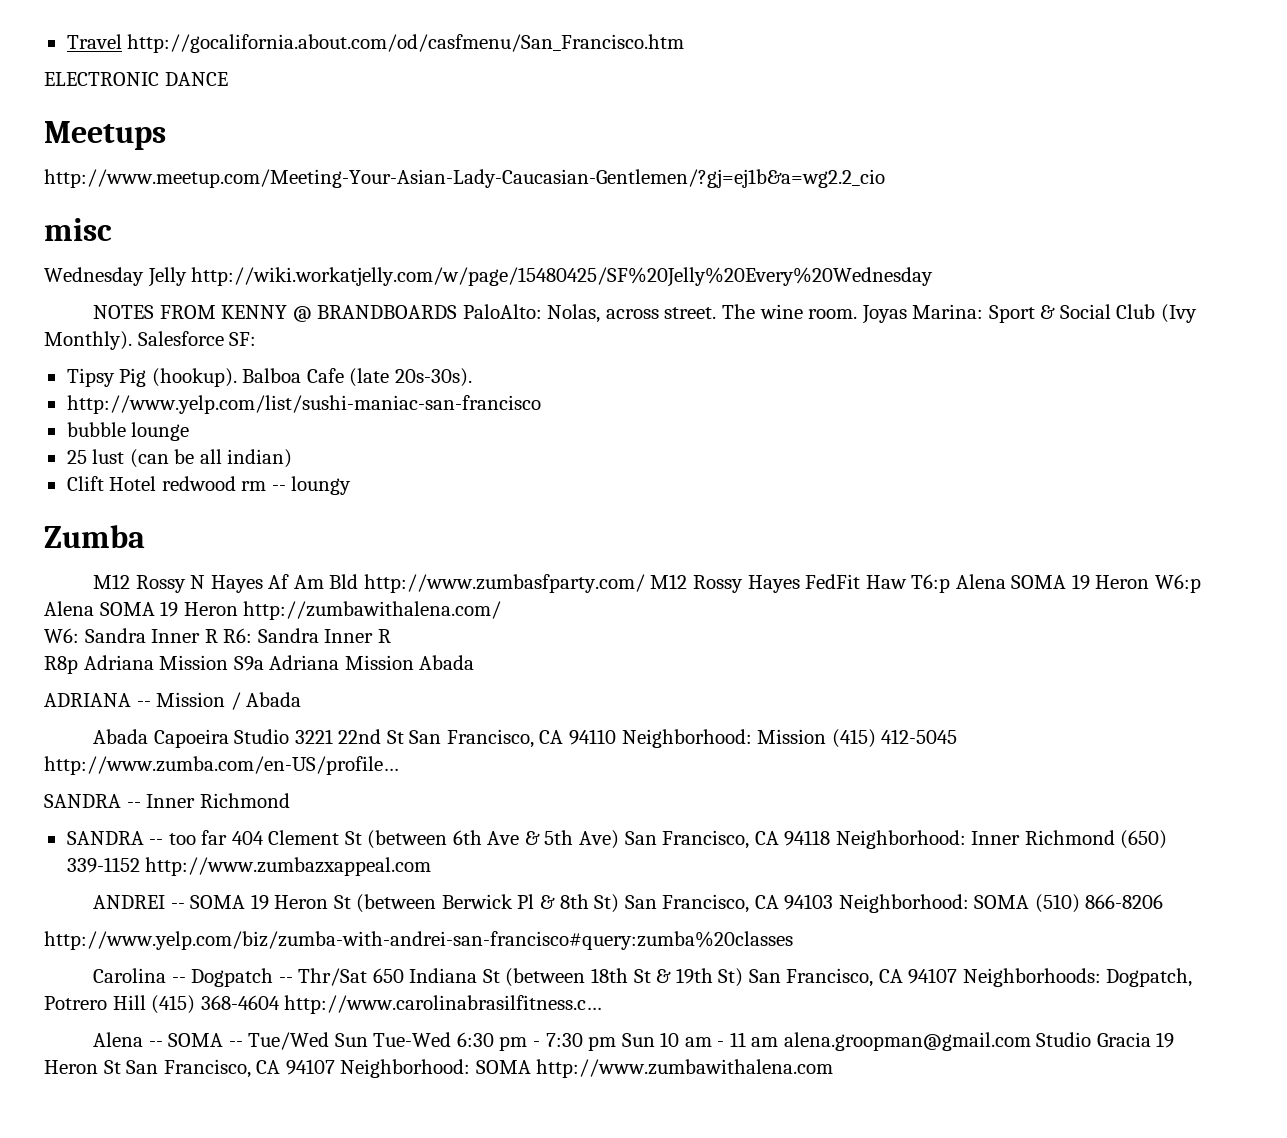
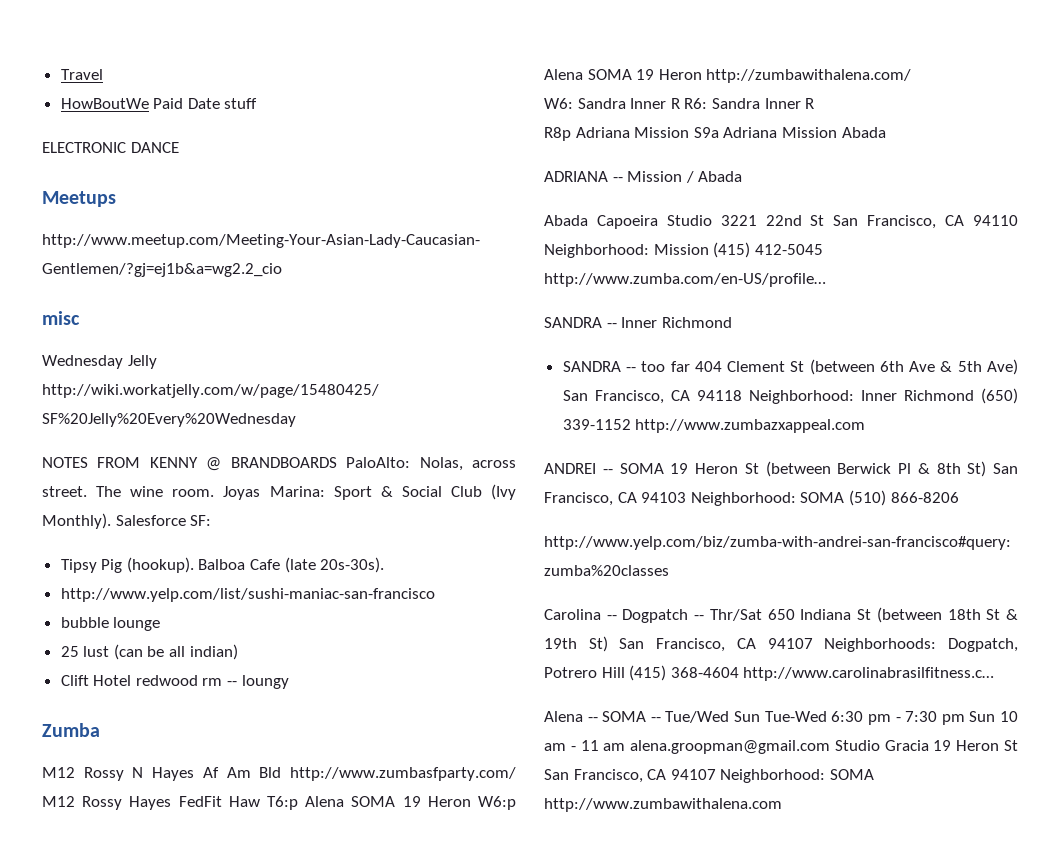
- Travel http://gocalifornia.about.com/od/casfmenu/San_Francisco.htm
+ Travel
+ HowBoutWe Paid Date stuff

